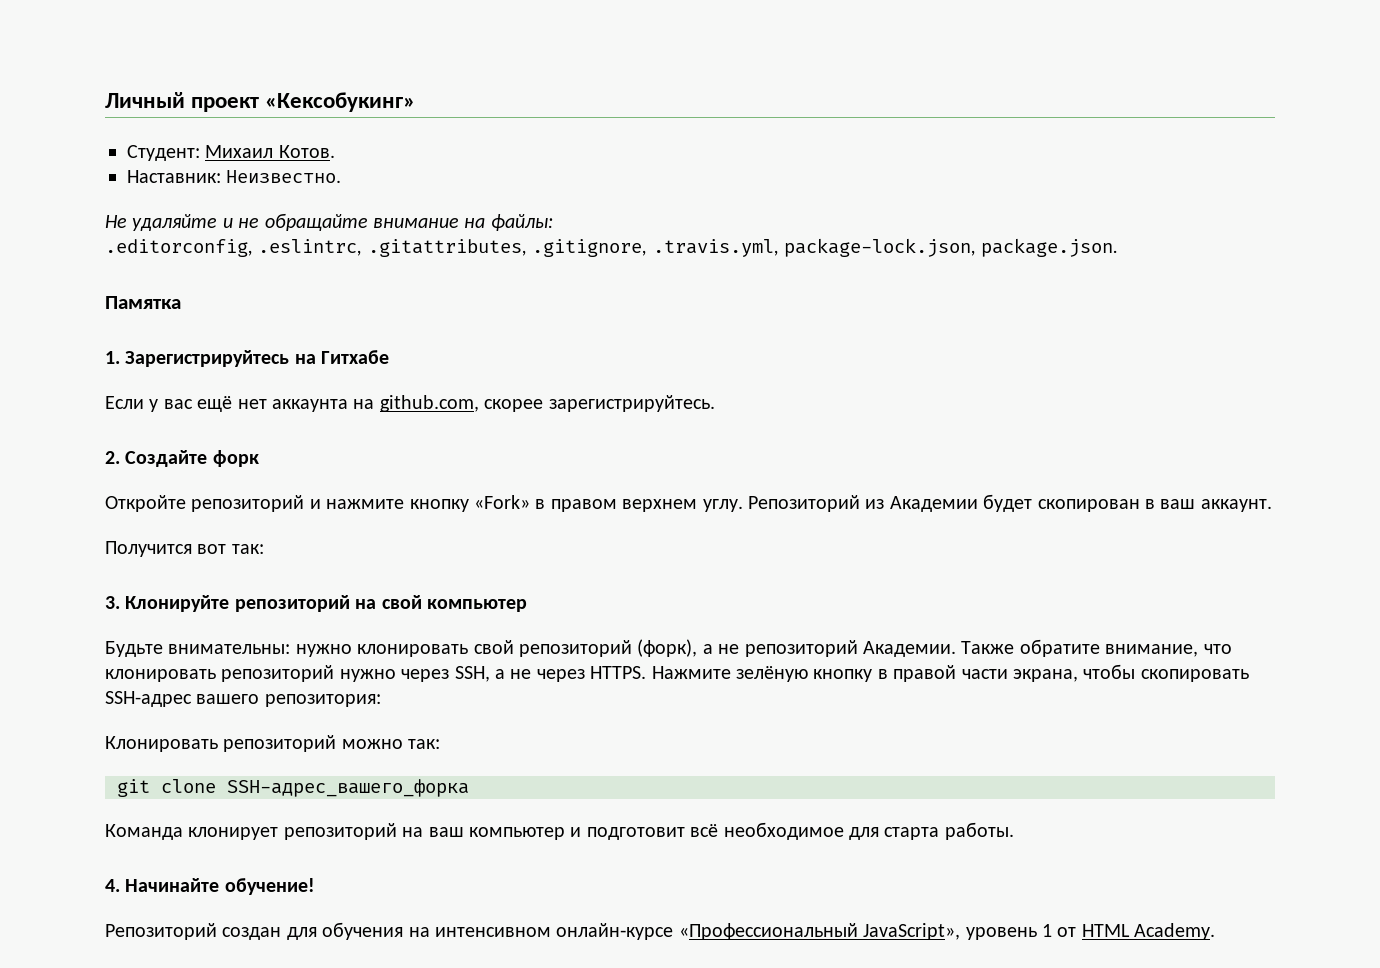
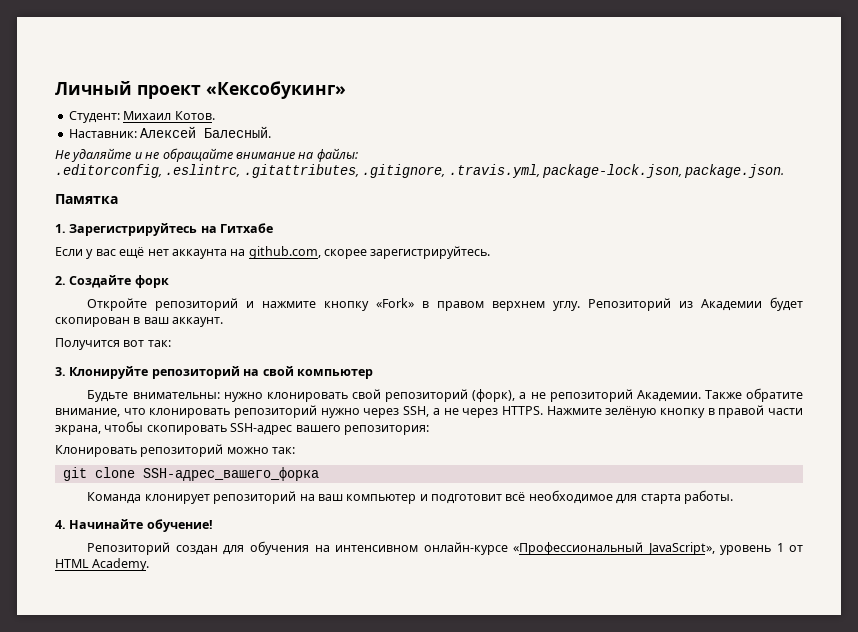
- Наставник: Неизвестно.
+ Наставник: Алексей Балесный.

